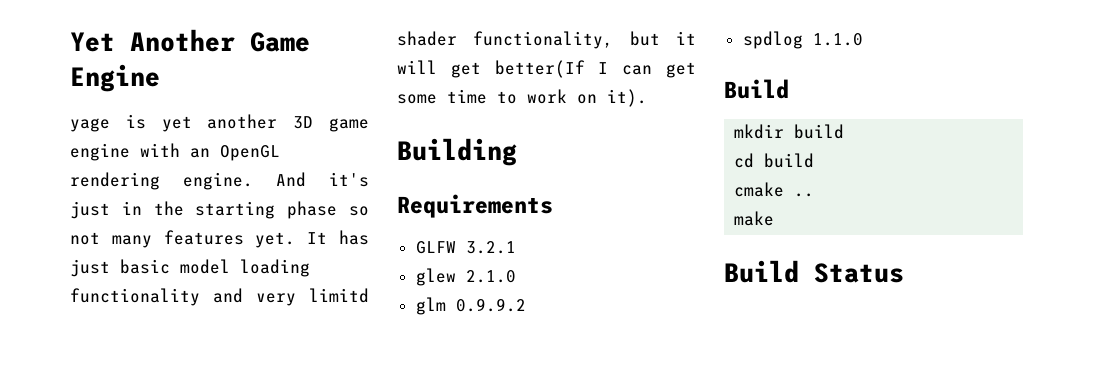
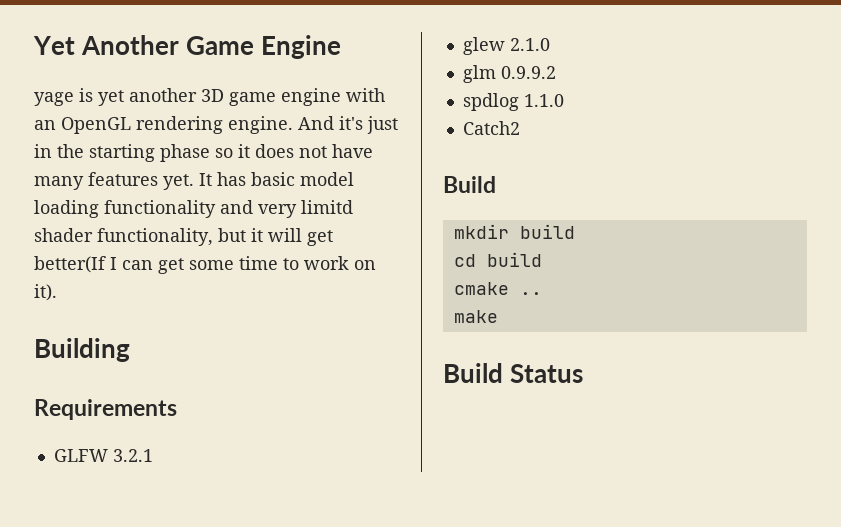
- And it's just in the starting phase so not many features yet.
+ And it's just in the starting phase so it does not have many features yet.
- It has just basic model loading functionality and very limitd shader functionality, but it will get better(If I can get some time to work on it).
+ It has basic model loading functionality and very limitd shader functionality, but it will get better(If I can get some time to work on it).
+ Catch2

